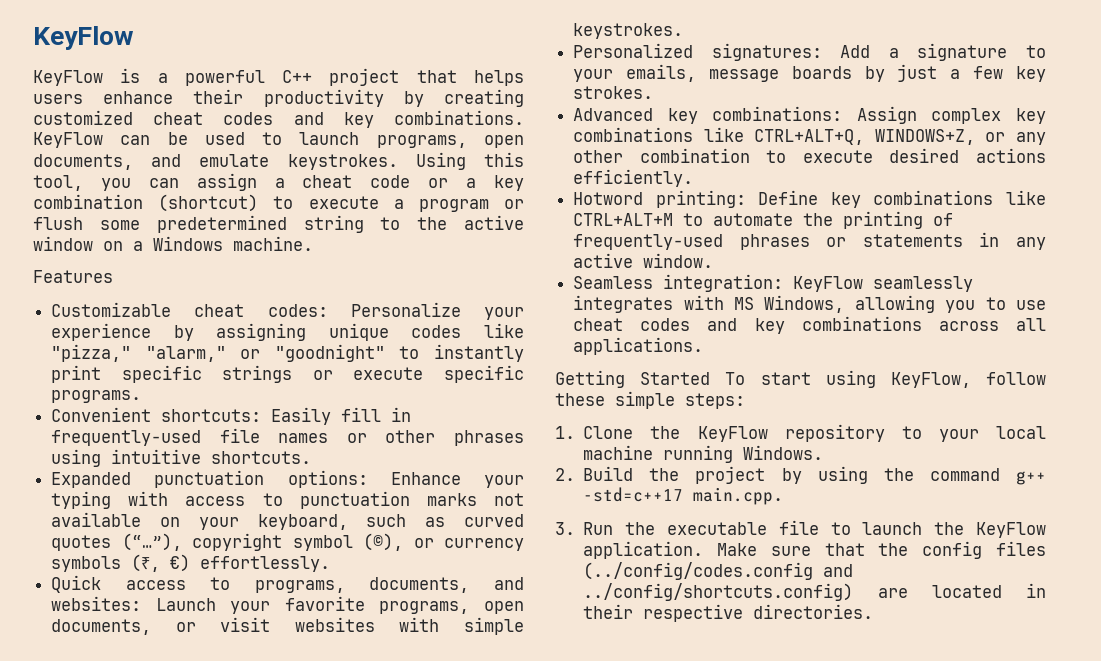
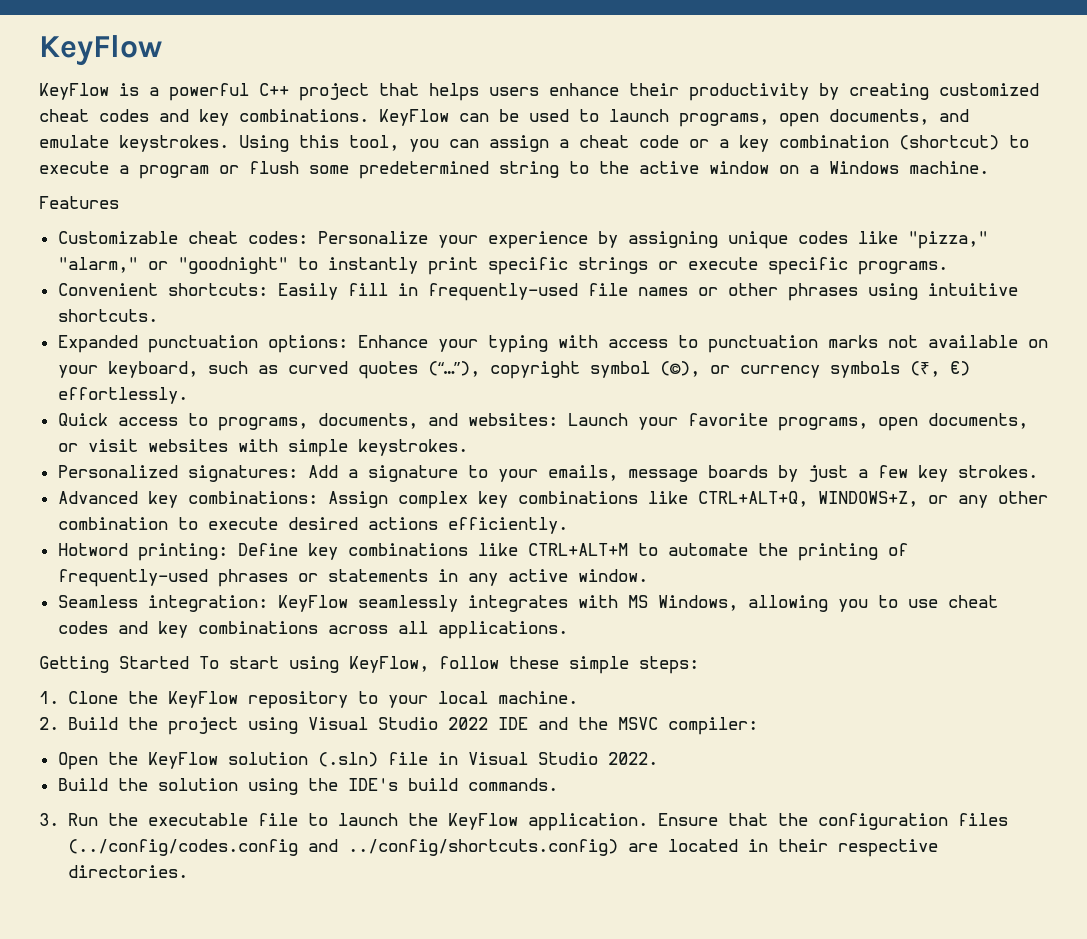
- 1. Clone the KeyFlow repository to your local machine running Windows.
+ 1. Clone the KeyFlow repository to your local machine.
- 2. Build the project by using the command g++ -std=c++17 main.cpp.
+ 2. Build the project using Visual Studio 2022 IDE and the MSVC compiler:
+ Open the KeyFlow solution (.sln) file in Visual Studio 2022.
+ Build the solution using the IDE's build commands.
- Make sure that the config files (../config/codes.config and ../config/shortcuts.config) are located in their respective directories.
+ Ensure that the configuration files (../config/codes.config and ../config/shortcuts.config) are located in their respective directories.

